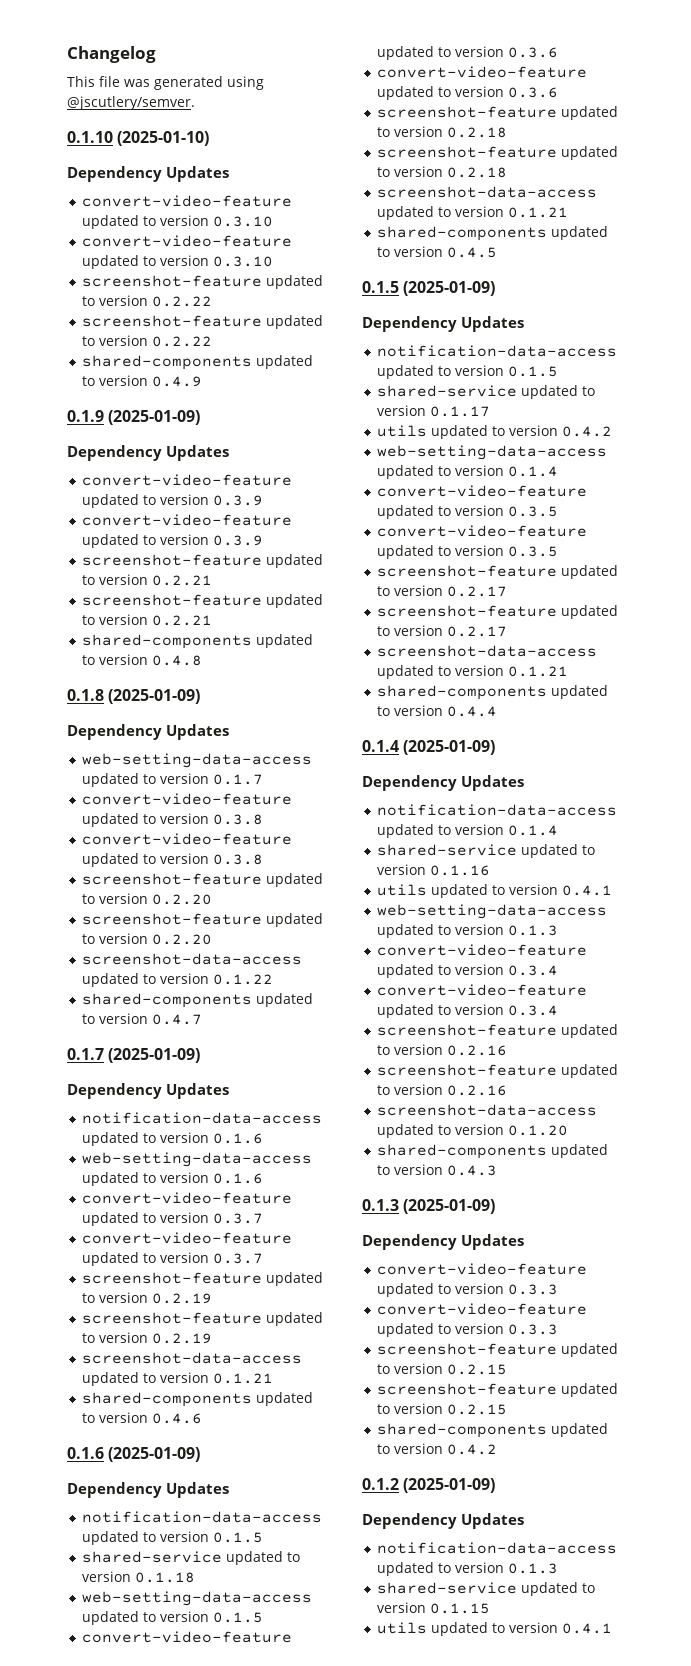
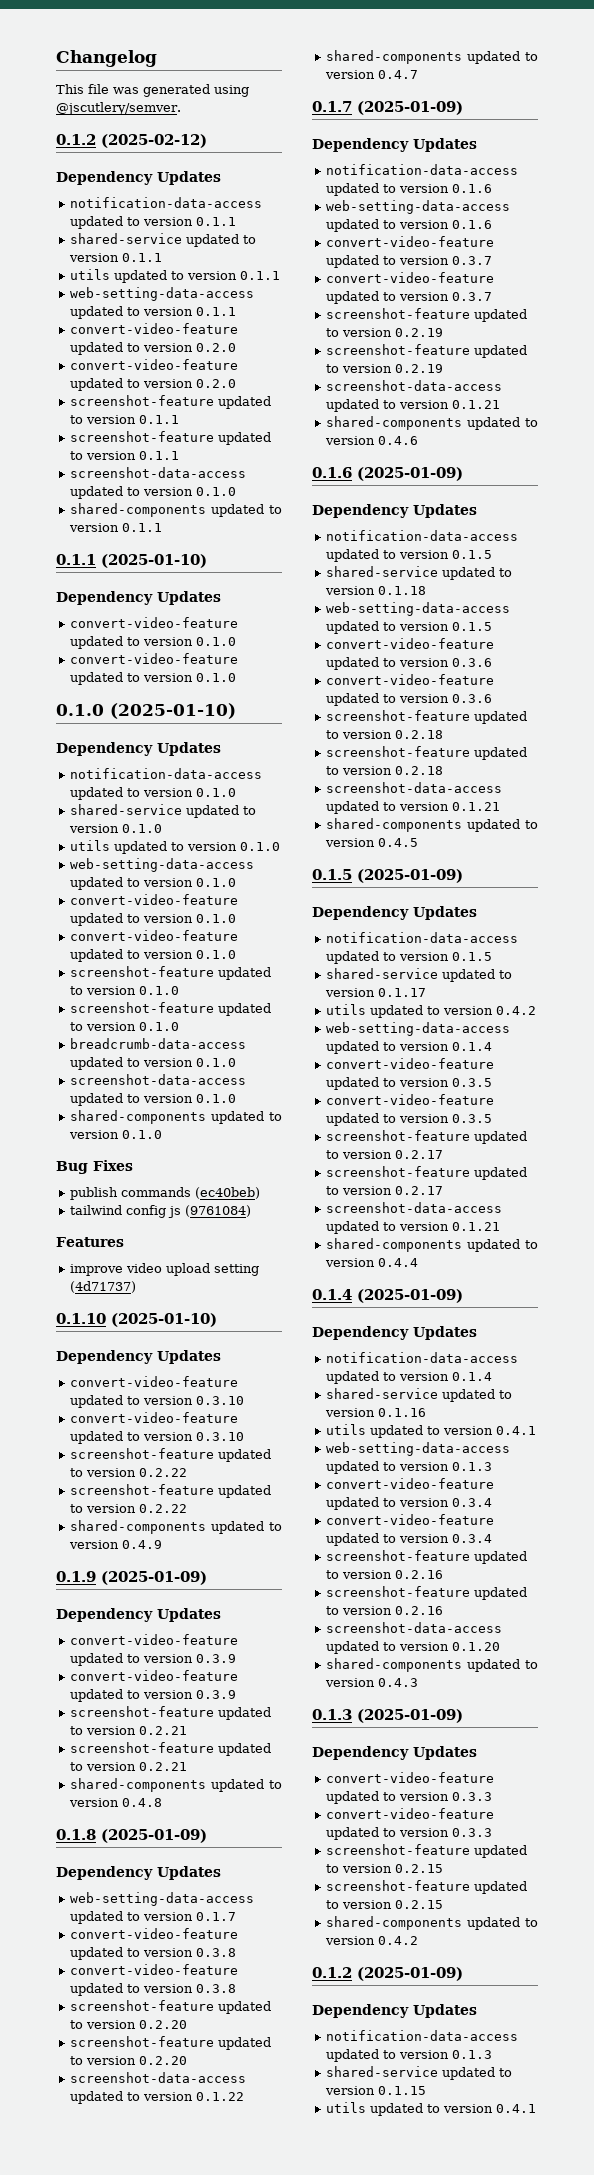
+ 0.1.2 (2025-02-12)
+ Dependency Updates
+ notification-data-access updated to version 0.1.1
+ shared-service updated to version 0.1.1
+ utils updated to version 0.1.1
+ web-setting-data-access updated to version 0.1.1
+ convert-video-feature updated to version 0.2.0
+ convert-video-feature updated to version 0.2.0
+ screenshot-feature updated to version 0.1.1
+ screenshot-feature updated to version 0.1.1
+ screenshot-data-access updated to version 0.1.0
+ shared-components updated to version 0.1.1
+ 0.1.1 (2025-01-10)
+ Dependency Updates
+ convert-video-feature updated to version 0.1.0
+ convert-video-feature updated to version 0.1.0
+ 0.1.0 (2025-01-10)
+ Dependency Updates
+ notification-data-access updated to version 0.1.0
+ shared-service updated to version 0.1.0
+ utils updated to version 0.1.0
+ web-setting-data-access updated to version 0.1.0
+ convert-video-feature updated to version 0.1.0
+ convert-video-feature updated to version 0.1.0
+ screenshot-feature updated to version 0.1.0
+ screenshot-feature updated to version 0.1.0
+ breadcrumb-data-access updated to version 0.1.0
+ screenshot-data-access updated to version 0.1.0
+ shared-components updated to version 0.1.0
+ Bug Fixes
+ publish commands (ec40beb)
+ tailwind config js (9761084)
+ Features
+ improve video upload setting (4d71737)

